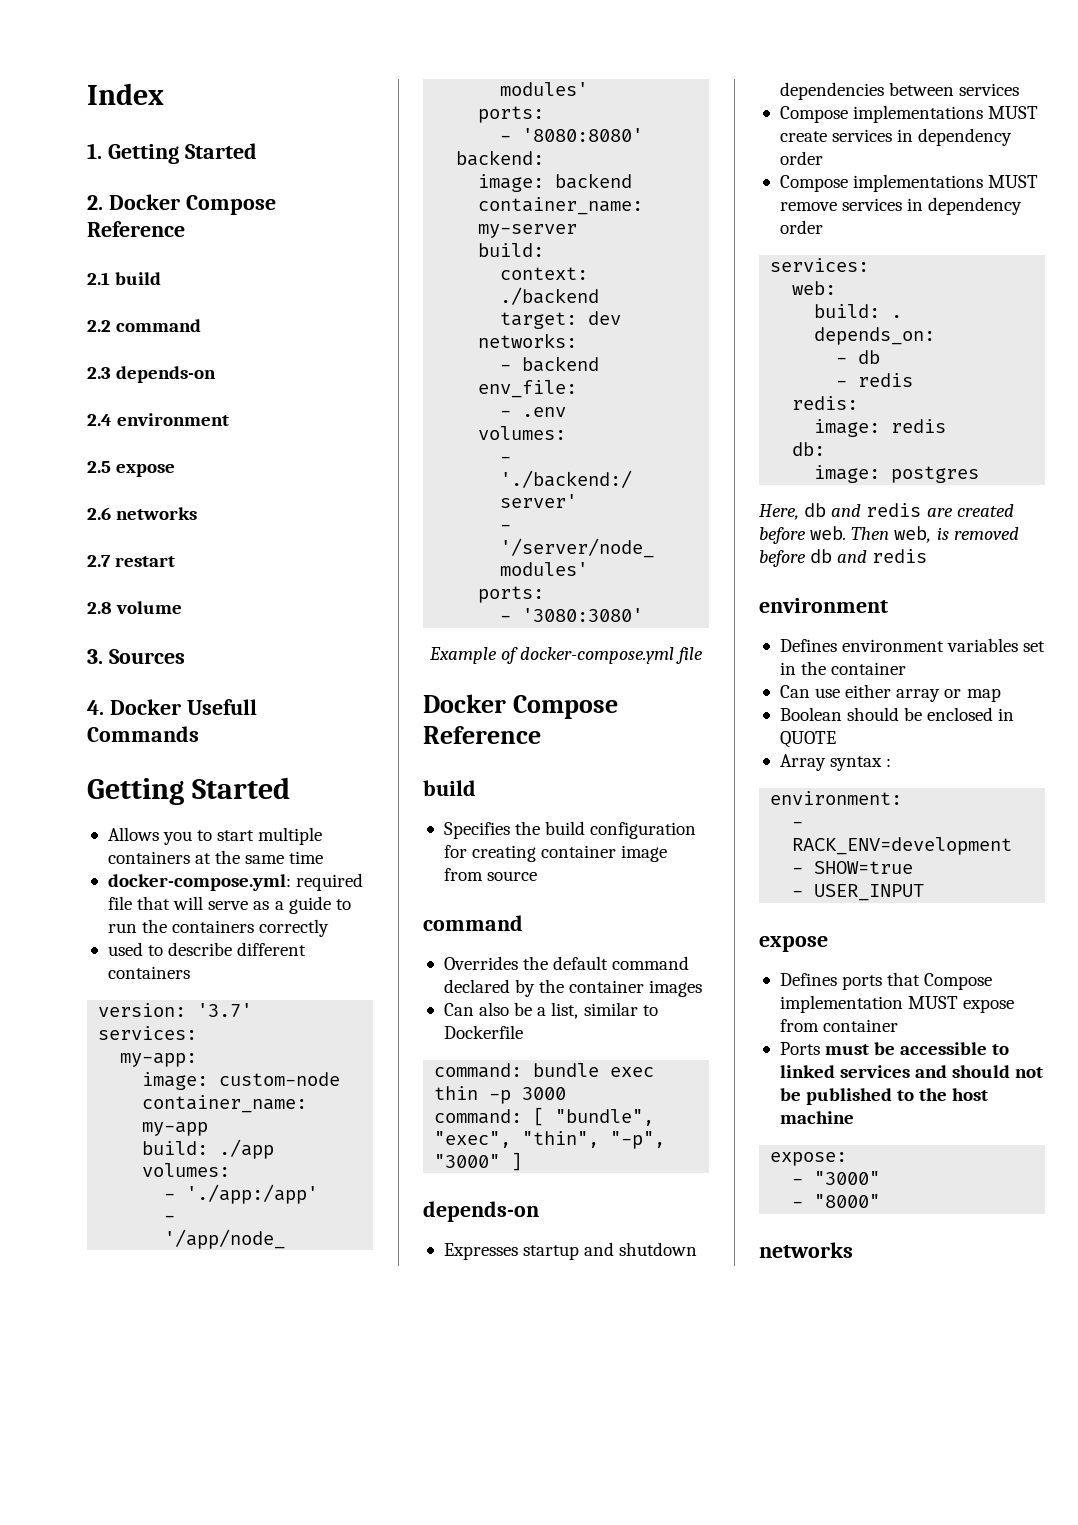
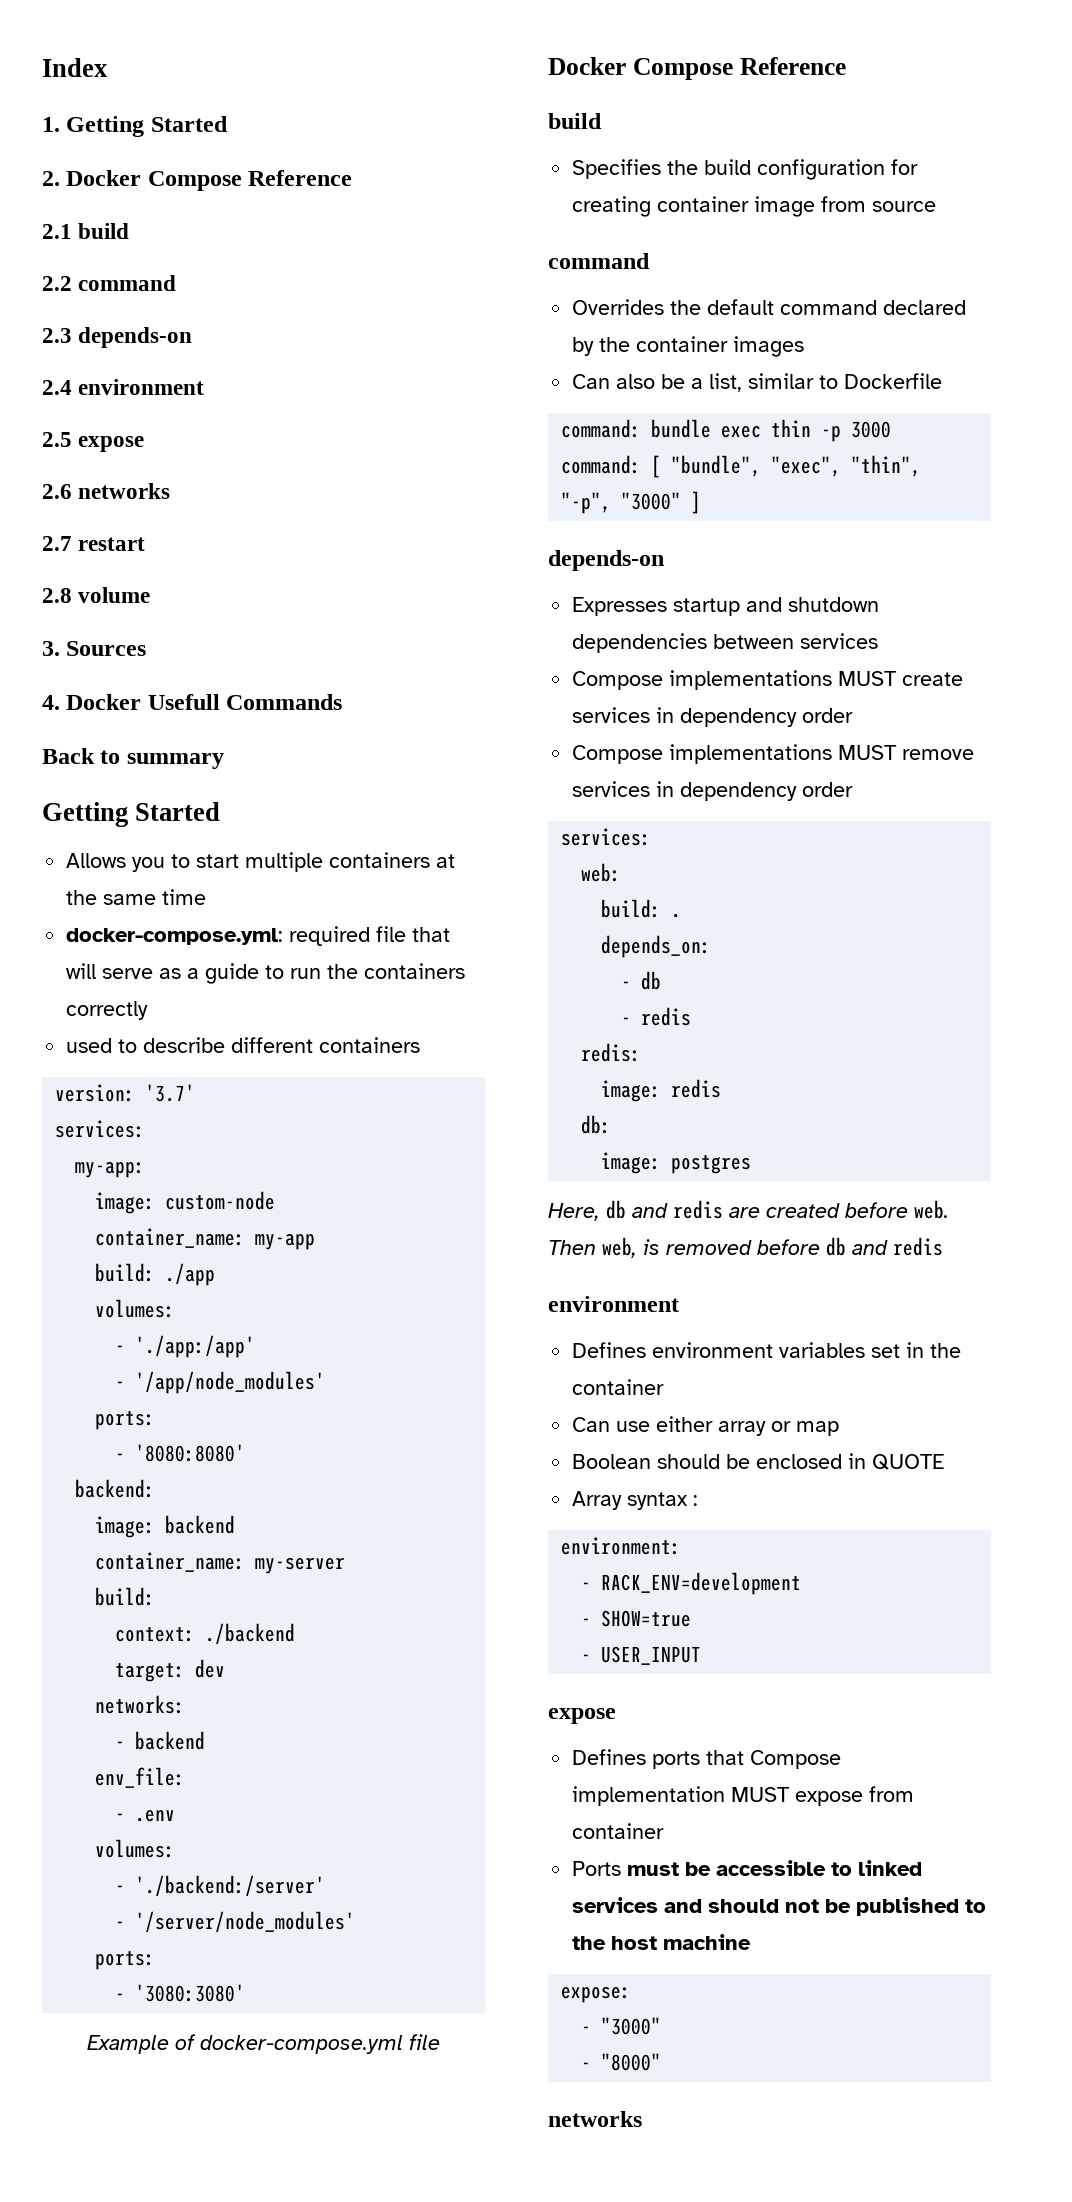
+ Back to summary

